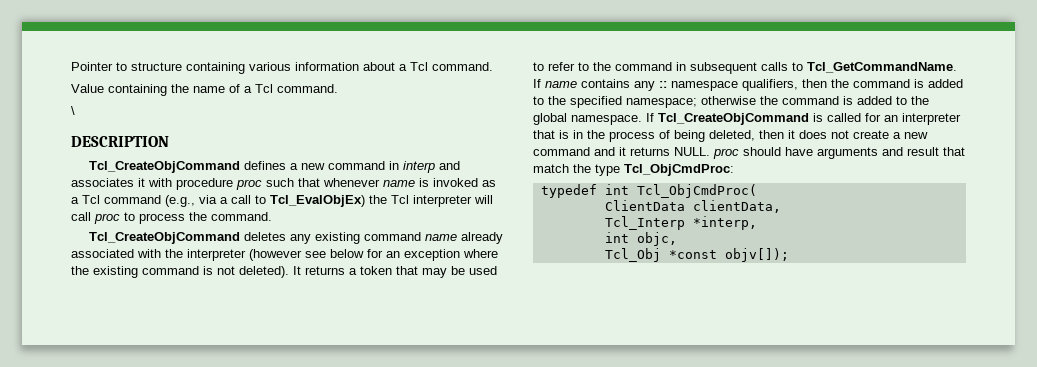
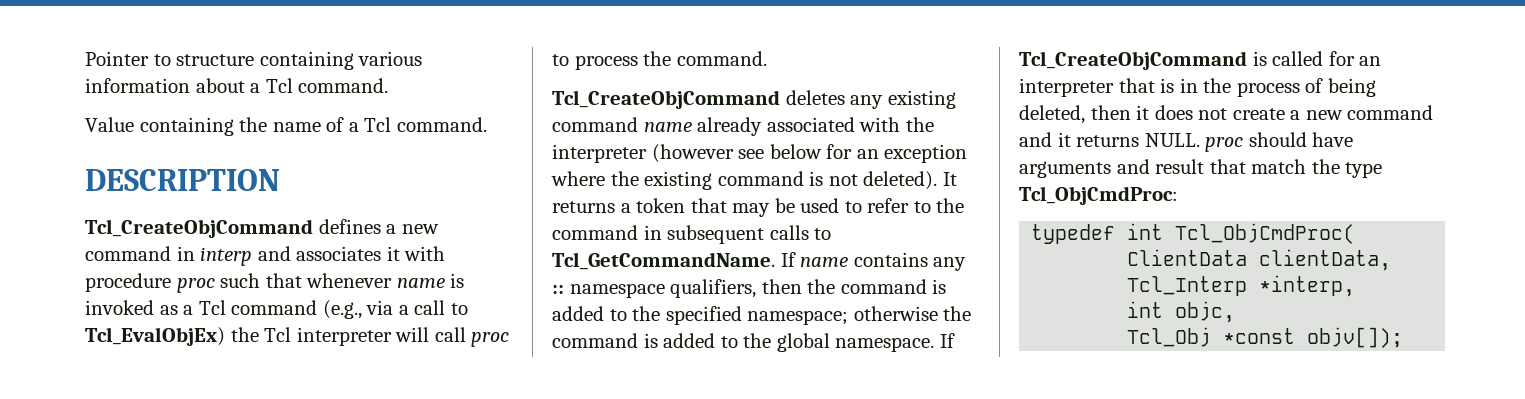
- \

